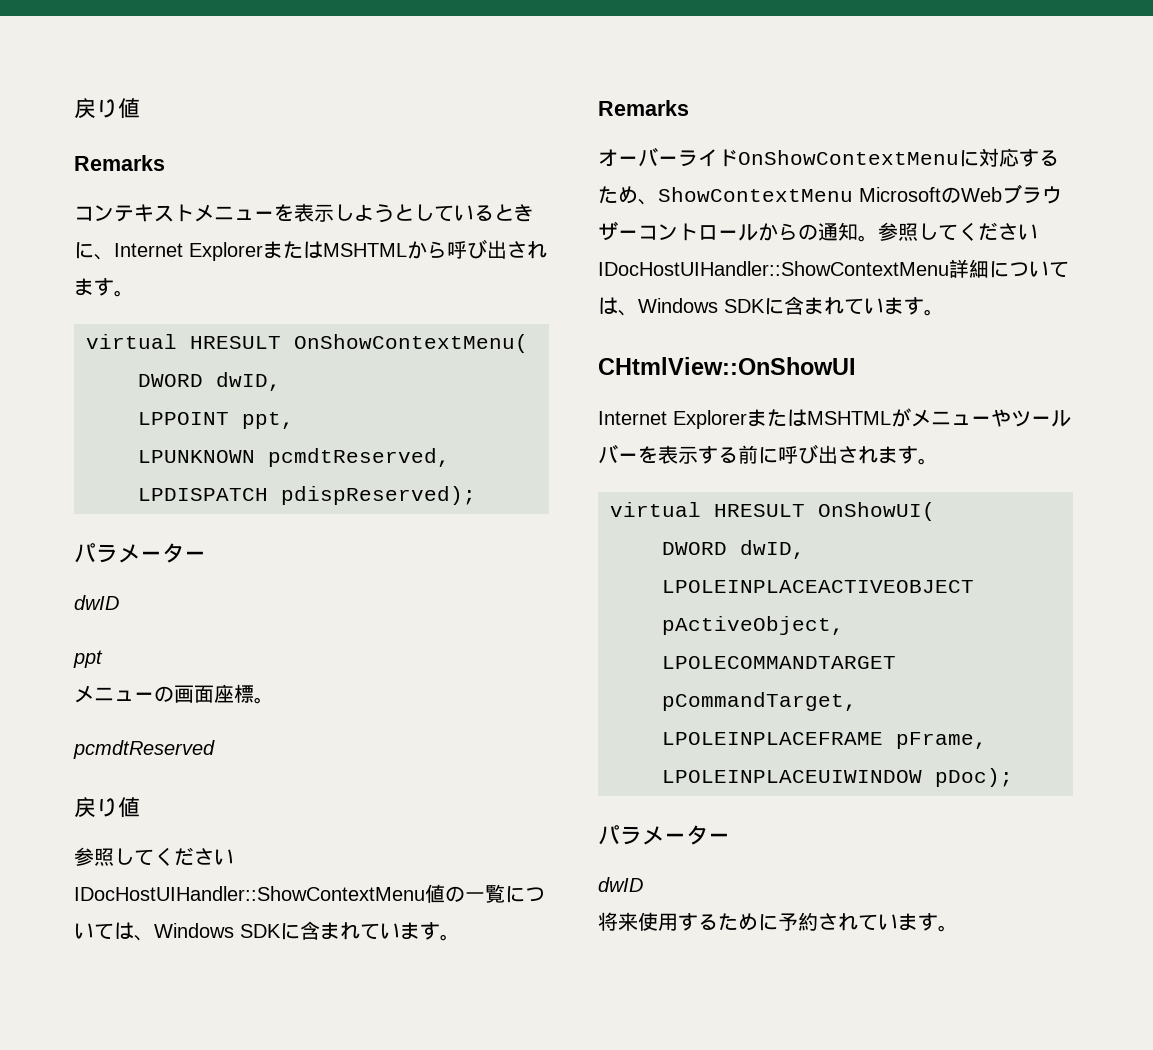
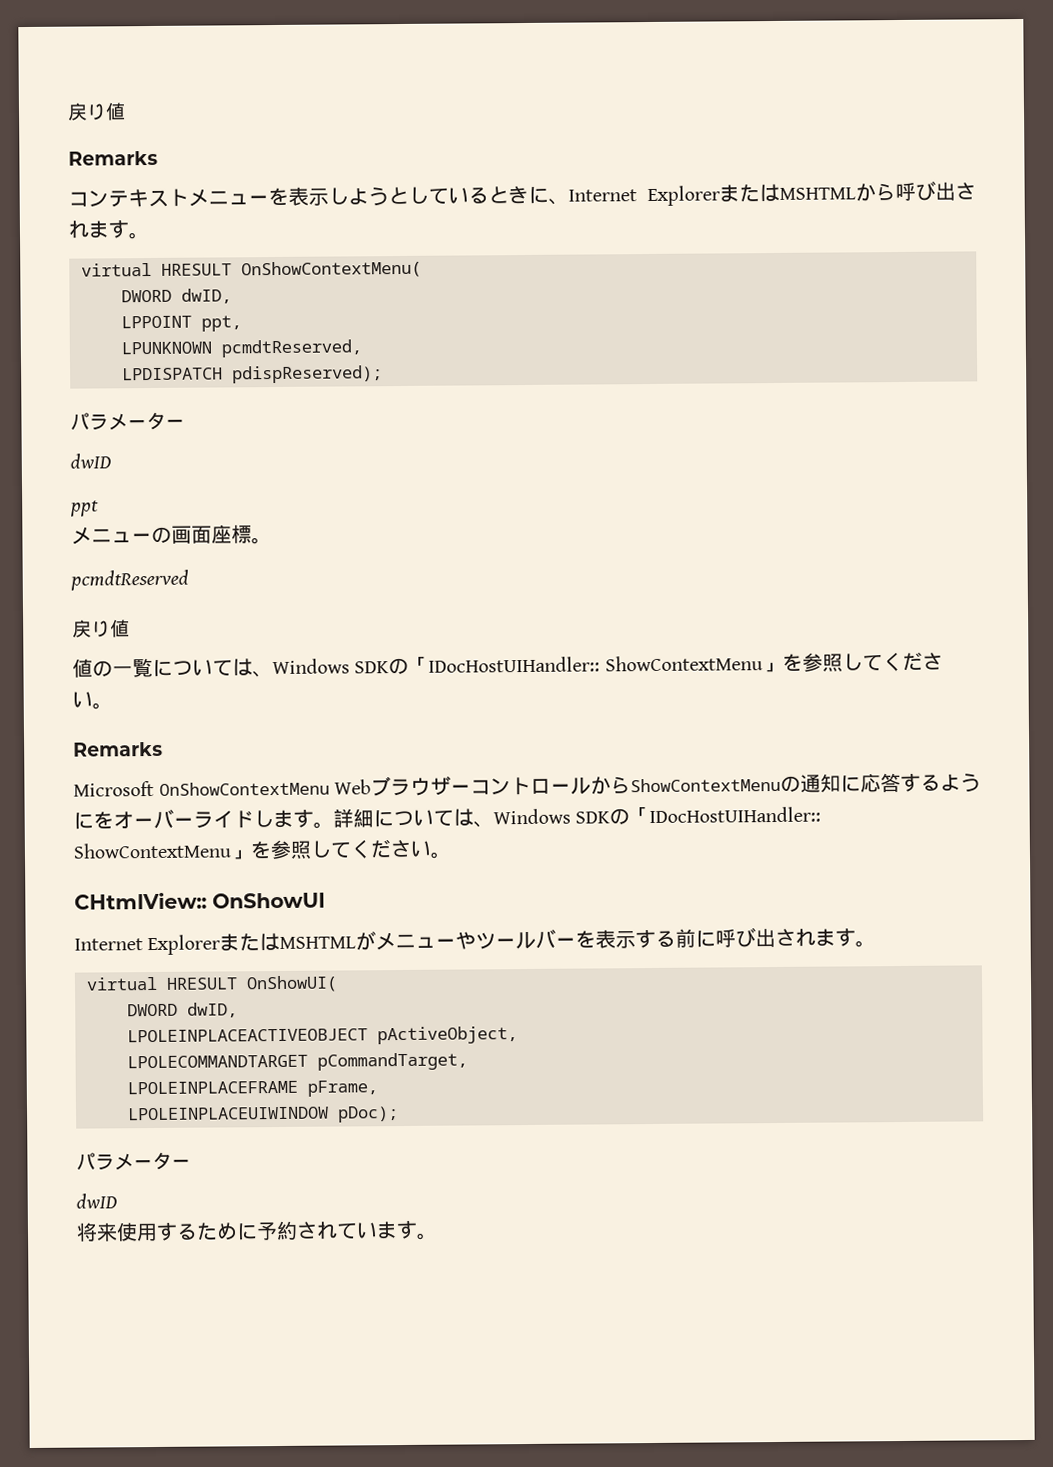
- 参照してくださいIDocHostUIHandler::ShowContextMenu値の一覧については、Windows SDKに含まれています。
+ 値の一覧については、Windows SDKの「IDocHostUIHandler:: ShowContextMenu」を参照してください。
  Remarks
- オーバーライドOnShowContextMenuに対応するため、ShowContextMenu MicrosoftのWebブラウザーコントロールからの通知。参照してくださいIDocHostUIHandler::ShowContextMenu詳細については、Windows SDKに含まれています。
- CHtmlView::OnShowUI
+ Microsoft OnShowContextMenu WebブラウザーコントロールからShowContextMenuの通知に応答するようにをオーバーライドします。詳細については、Windows SDKの「IDocHostUIHandler:: ShowContextMenu」を参照してください。
+ CHtmlView:: OnShowUI

